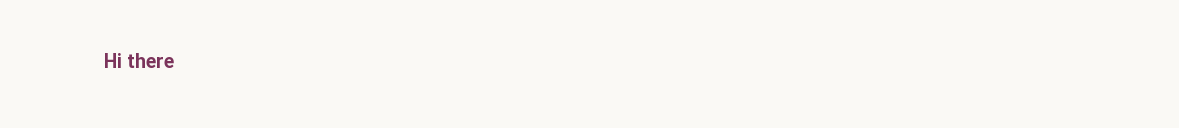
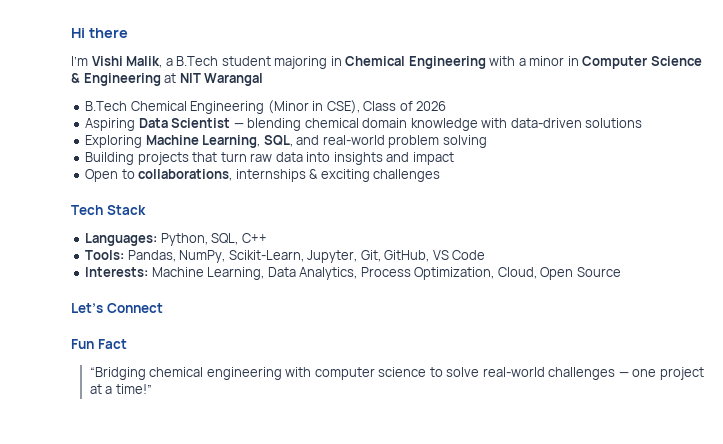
+ I’m Vishi Malik, a B.Tech student majoring in Chemical Engineering with a minor in Computer Science & Engineering at NIT Warangal
+ B.Tech Chemical Engineering (Minor in CSE), Class of 2026
+ Aspiring Data Scientist — blending chemical domain knowledge with data-driven solutions
+ Exploring Machine Learning, SQL, and real-world problem solving
+ Building projects that turn raw data into insights and impact
+ Open to collaborations, internships & exciting challenges
+ Tech Stack
+ Languages: Python, SQL, C++
+ Tools: Pandas, NumPy, Scikit-Learn, Jupyter, Git, GitHub, VS Code
+ Interests: Machine Learning, Data Analytics, Process Optimization, Cloud, Open Source
+ Let’s Connect
+ Fun Fact
+ “Bridging chemical engineering with computer science to solve real-world challenges — one project at a time!”

